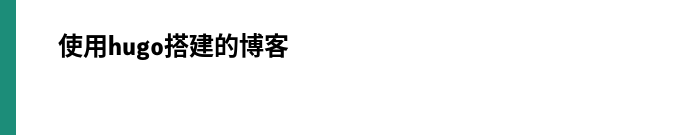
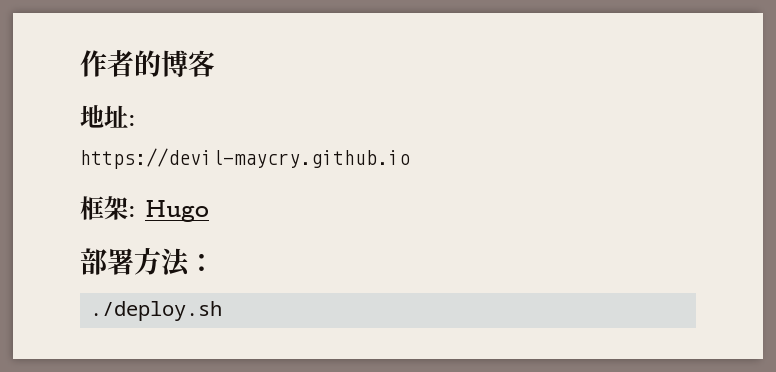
- 使用hugo搭建的博客
+ 作者的博客
+ 地址:
+ https://devil-maycry.github.io
+ 框架: Hugo
+ 部署方法：
+ ./deploy.sh

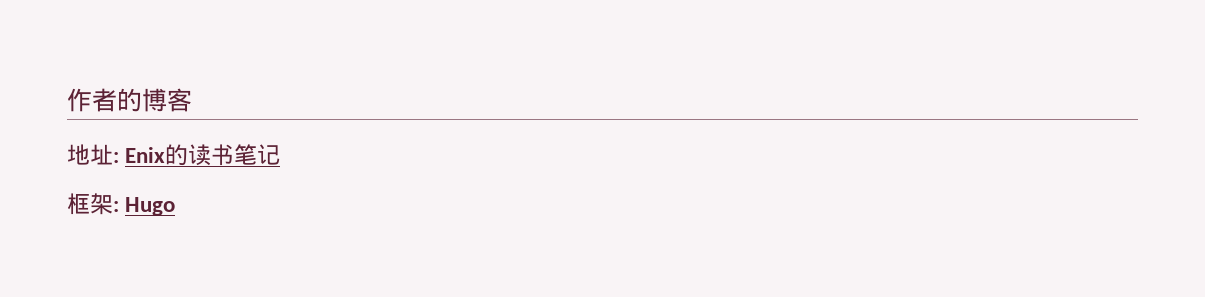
- 地址:
- https://devil-maycry.github.io
+ 地址: Enix的读书笔记
- 部署方法：
- ./deploy.sh

